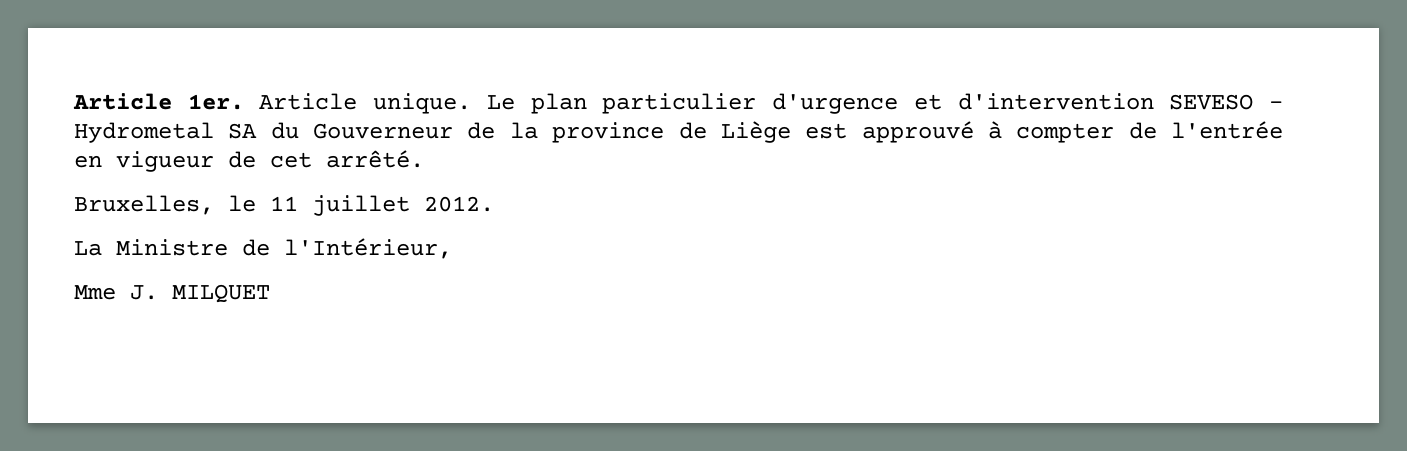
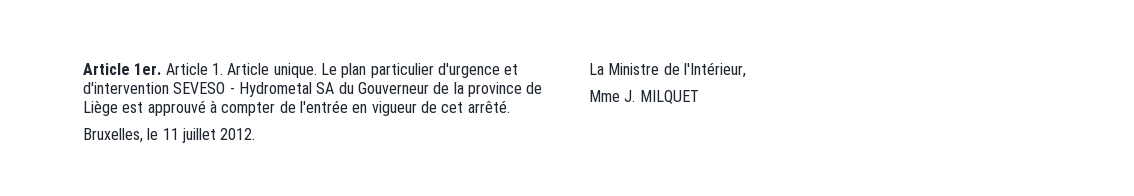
- Article unique.
+ Article 1. Article unique.

